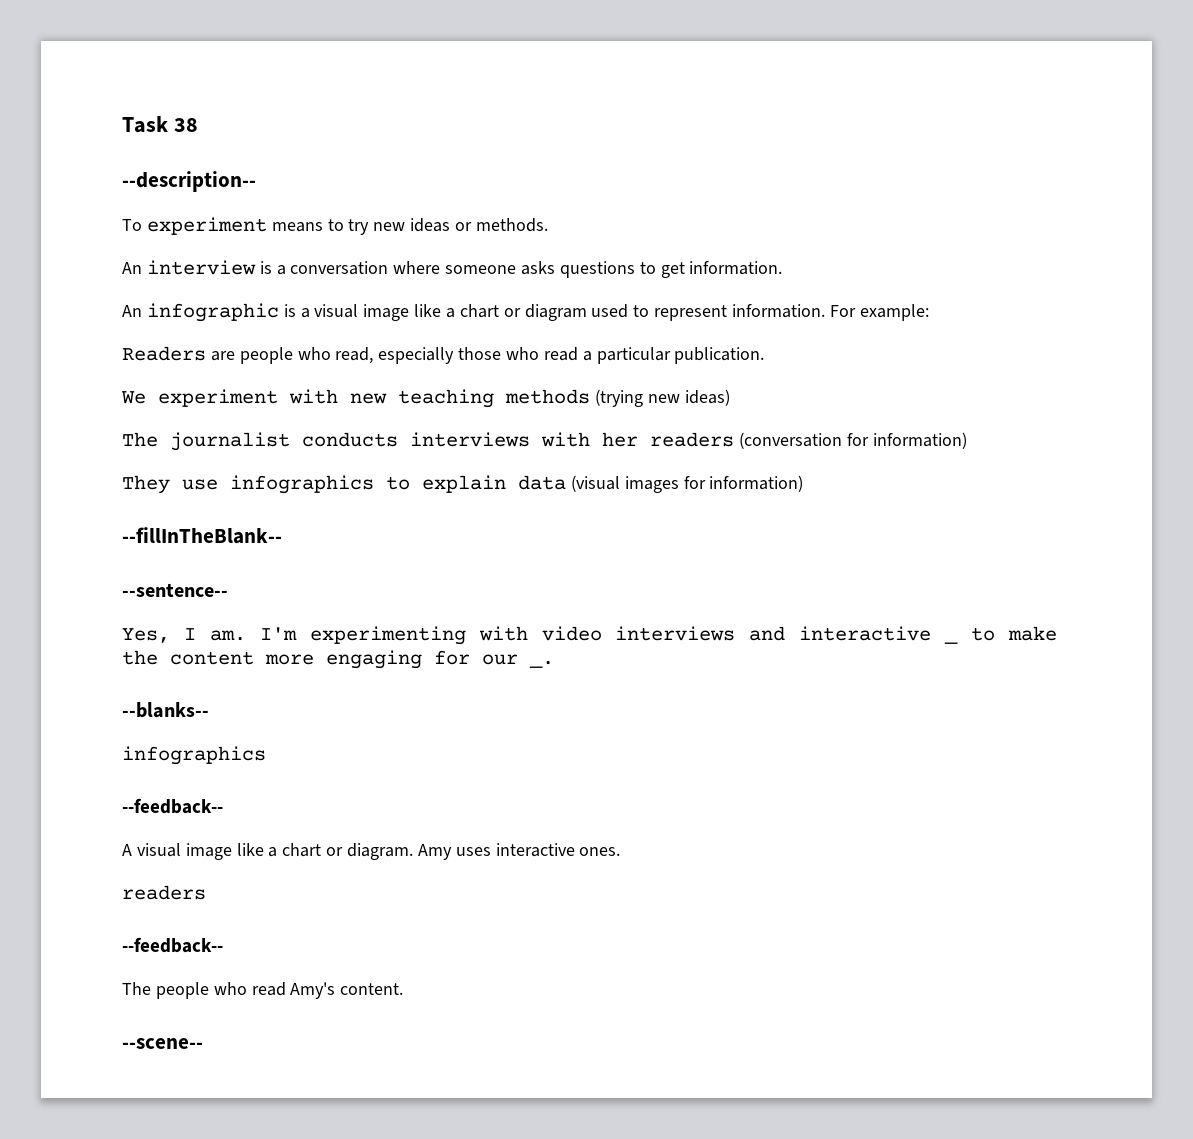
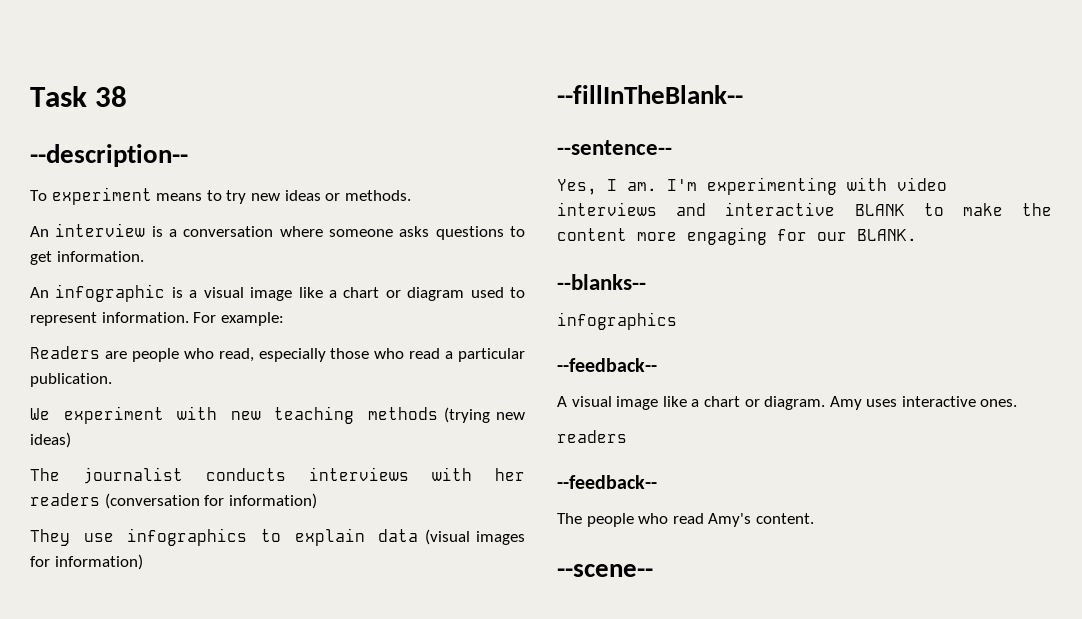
- I'm experimenting with video interviews and interactive _ to make the content more engaging for our _.
+ I'm experimenting with video interviews and interactive BLANK to make the content more engaging for our BLANK.

